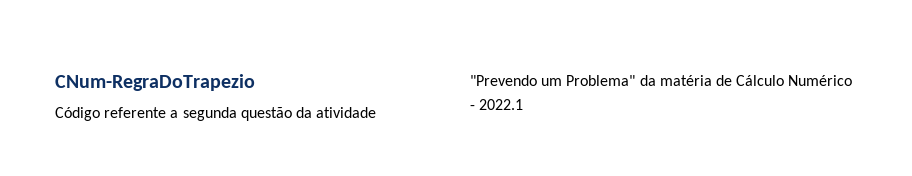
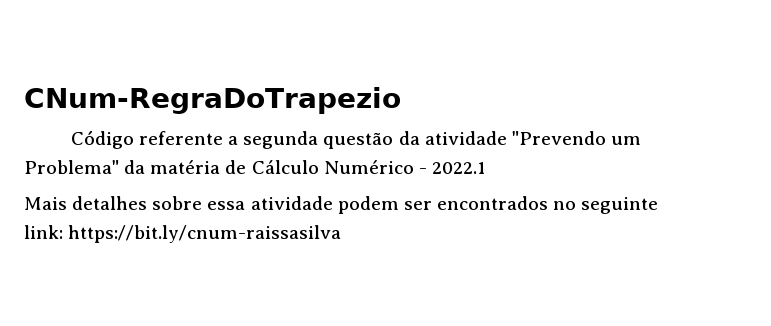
+ Mais detalhes sobre essa atividade podem ser encontrados no seguinte link: https://bit.ly/cnum-raissasilva

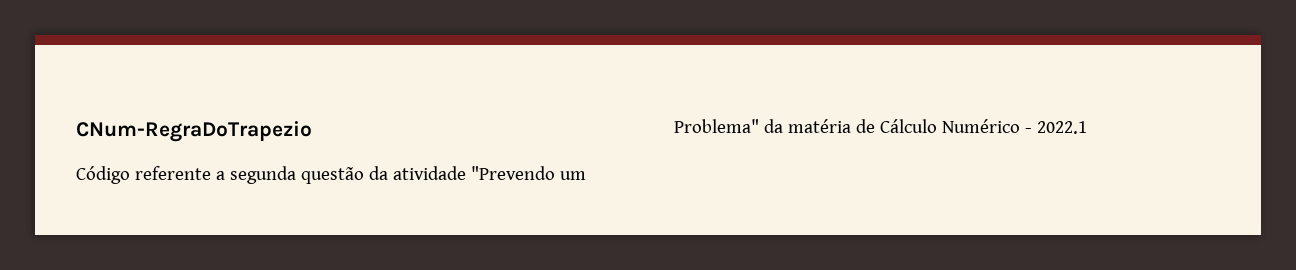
- Mais detalhes sobre essa atividade podem ser encontrados no seguinte link: https://bit.ly/cnum-raissasilva

